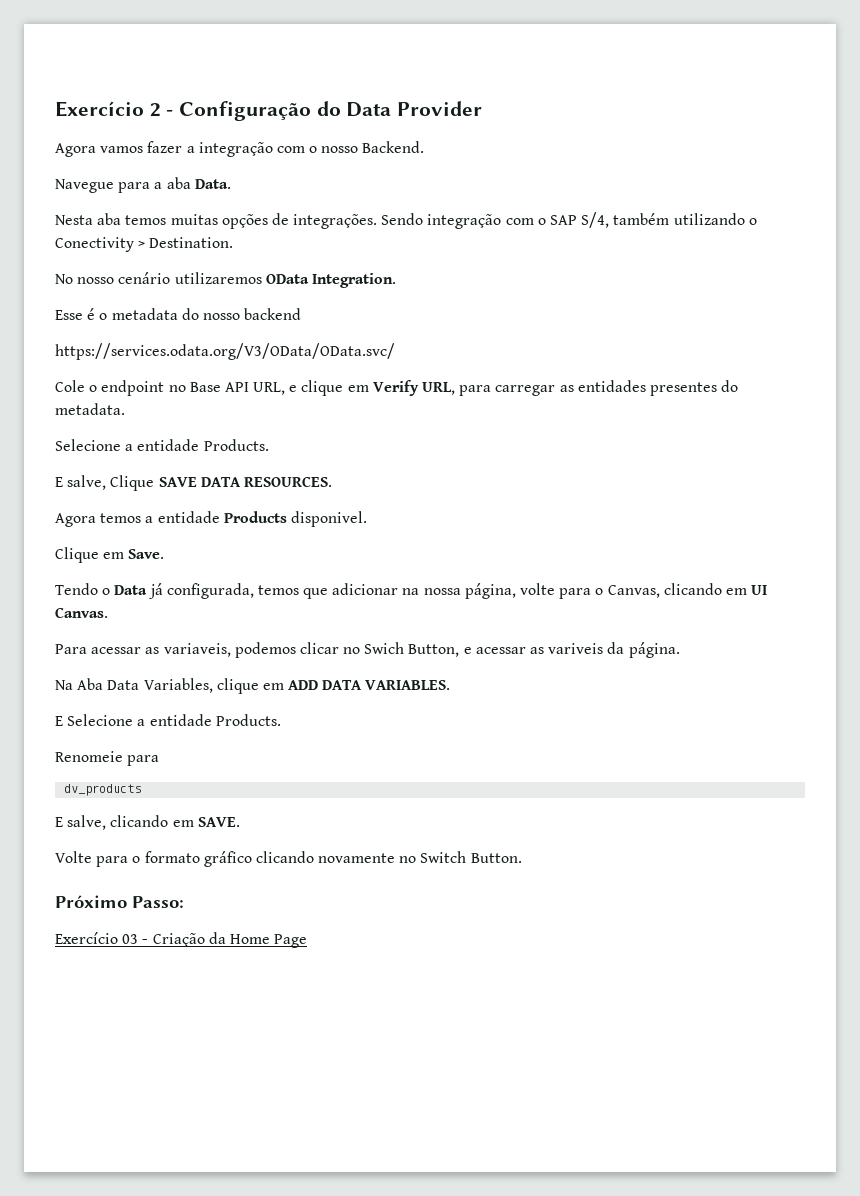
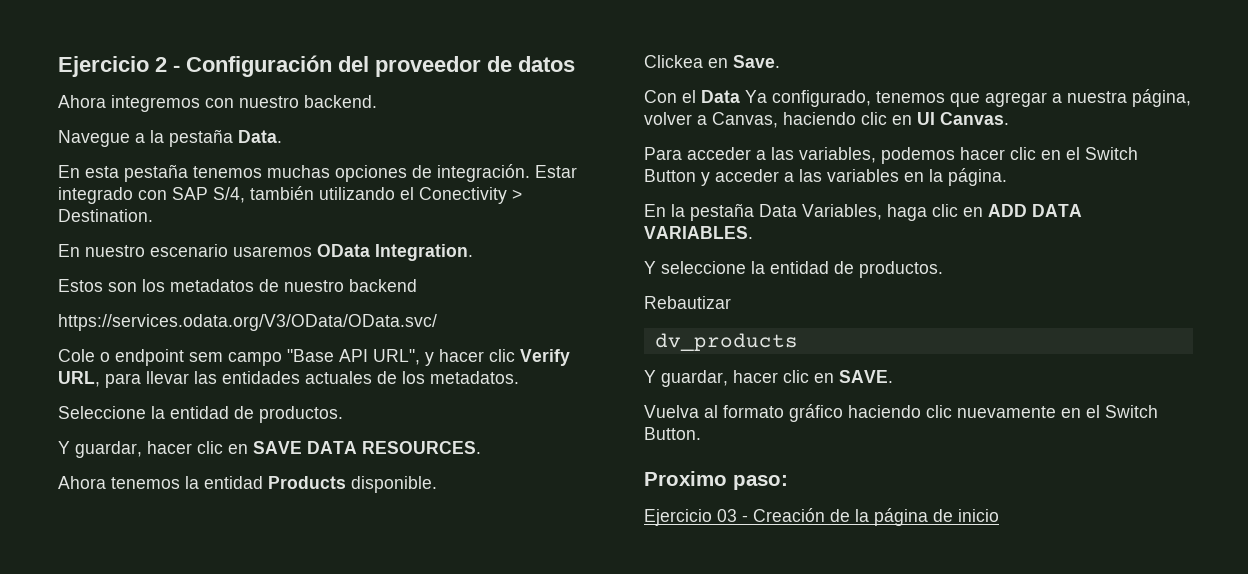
- Exercício 2 - Configuração do Data Provider
- Agora vamos fazer a integração com o nosso Backend.
- Navegue para a aba Data.
- Nesta aba temos muitas opções de integrações. Sendo integração com o SAP S/4, também utilizando o Conectivity > Destination.
- No nosso cenário utilizaremos OData Integration.
- Esse é o metadata do nosso backend
+ Ejercicio 2 - Configuración del proveedor de datos
+ Ahora integremos con nuestro backend.
+ Navegue a la pestaña Data.
+ En esta pestaña tenemos muchas opciones de integración. Estar integrado con SAP S/4, también utilizando el Conectivity > Destination.
+ En nuestro escenario usaremos OData Integration.
+ Estos son los metadatos de nuestro backend
- Cole o endpoint no Base API URL, e clique em Verify URL, para carregar as entidades presentes do metadata.
- Selecione a entidade Products.
- E salve, Clique SAVE DATA RESOURCES.
- Agora temos a entidade Products disponivel.
- Clique em Save.
- Tendo o Data já configurada, temos que adicionar na nossa página, volte para o Canvas, clicando em UI Canvas.
- Para acessar as variaveis, podemos clicar no Swich Button, e acessar as variveis da página.
- Na Aba Data Variables, clique em ADD DATA VARIABLES.
- E Selecione a entidade Products.
- Renomeie para
+ Cole o endpoint sem campo "Base API URL", y hacer clic Verify URL, para llevar las entidades actuales de los metadatos.
+ Seleccione la entidad de productos.
+ Y guardar, hacer clic en SAVE DATA RESOURCES.
+ Ahora tenemos la entidad Products disponible.
+ Clickea en Save.
+ Con el Data Ya configurado, tenemos que agregar a nuestra página, volver a Canvas, haciendo clic en UI Canvas.
+ Para acceder a las variables, podemos hacer clic en el Switch Button y acceder a las variables en la página.
+ En la pestaña Data Variables, haga clic en ADD DATA VARIABLES.
+ Y seleccione la entidad de productos.
+ Rebautizar
  dv_products
- E salve, clicando em SAVE.
- Volte para o formato gráfico clicando novamente no Switch Button.
- Próximo Passo:
- Exercício 03 - Criação da Home Page
+ Y guardar, hacer clic en SAVE.
+ Vuelva al formato gráfico haciendo clic nuevamente en el Switch Button.
+ Proximo paso:
+ Ejercicio 03 - Creación de la página de inicio

